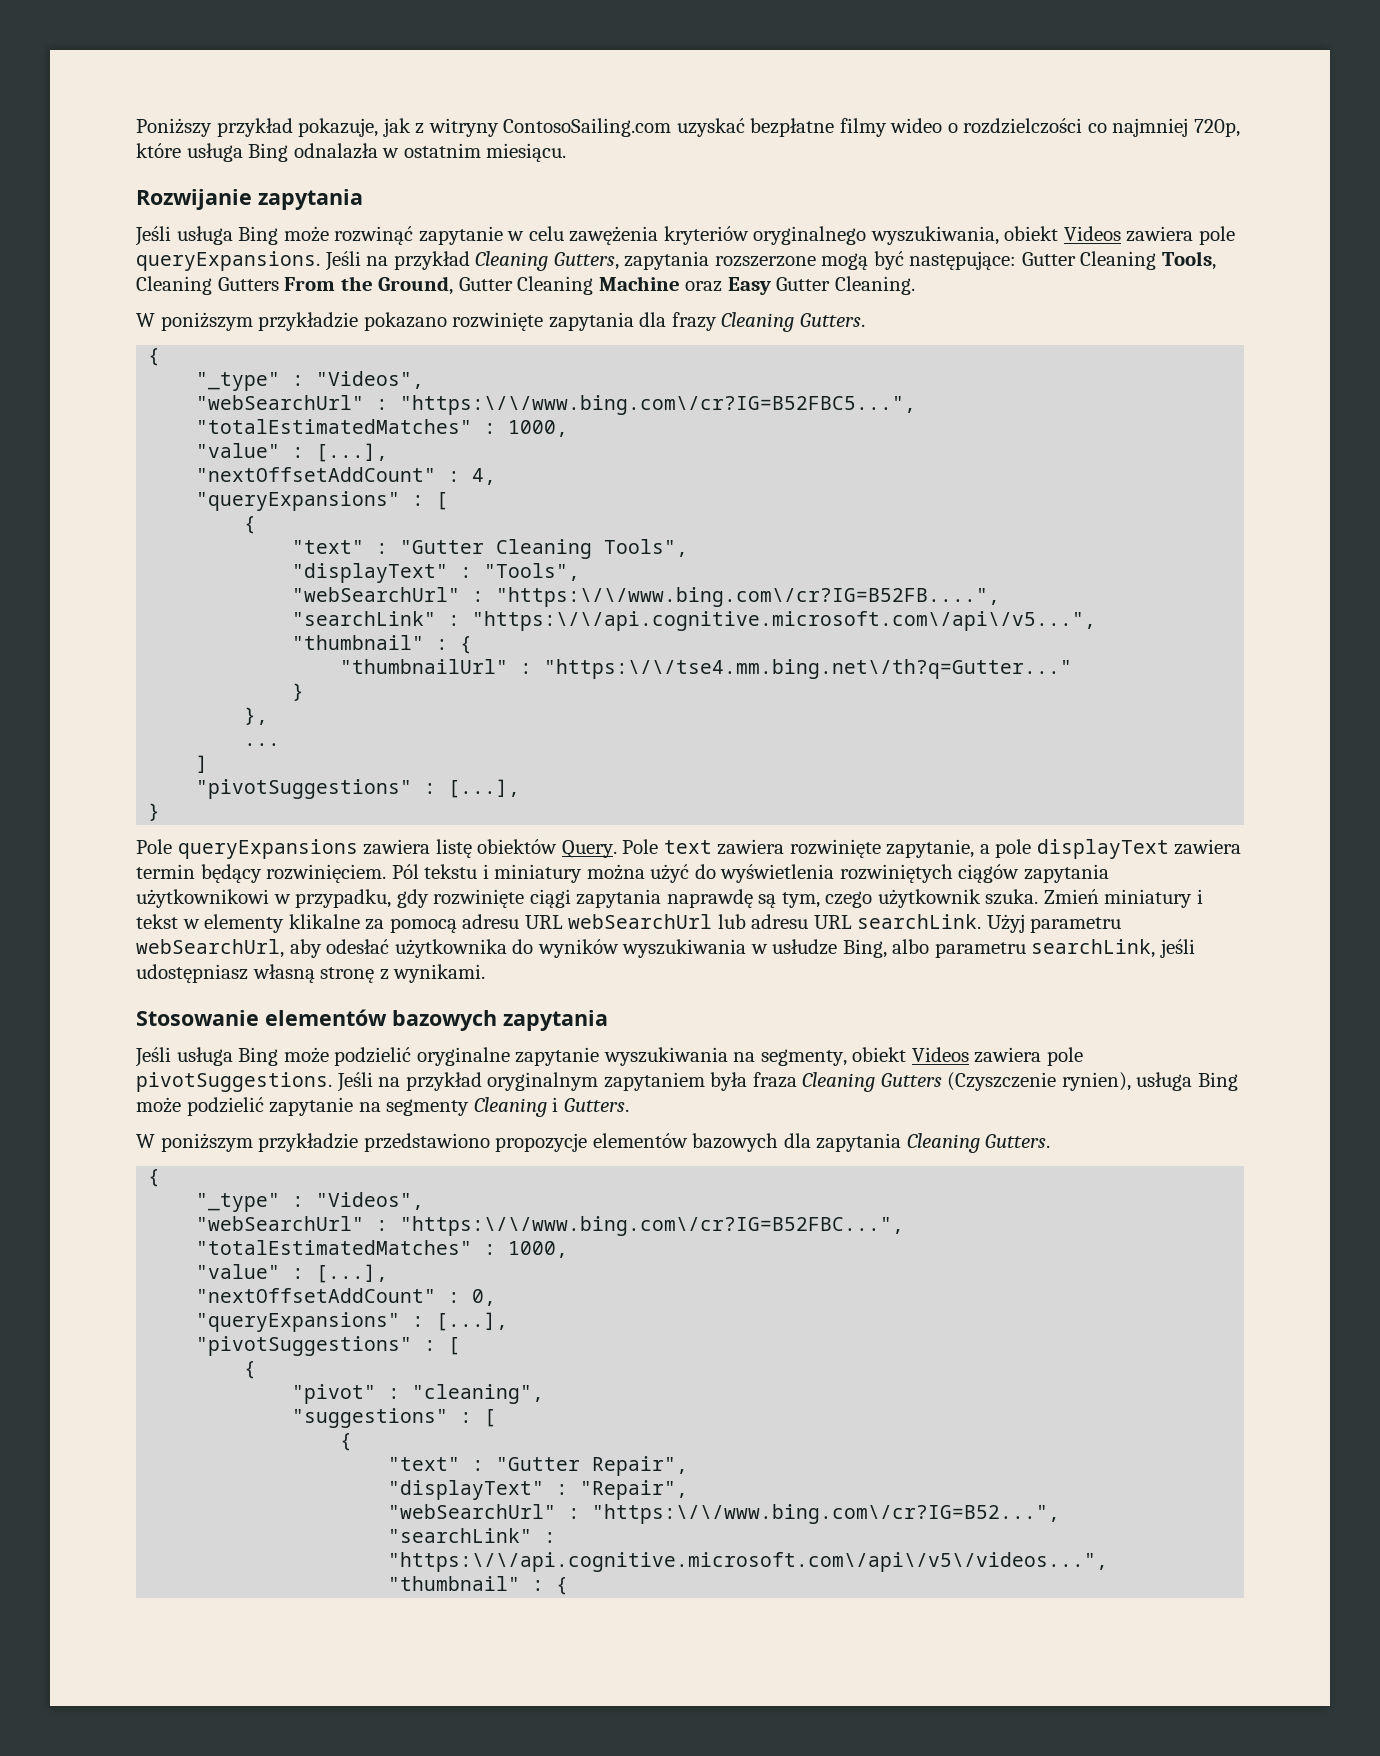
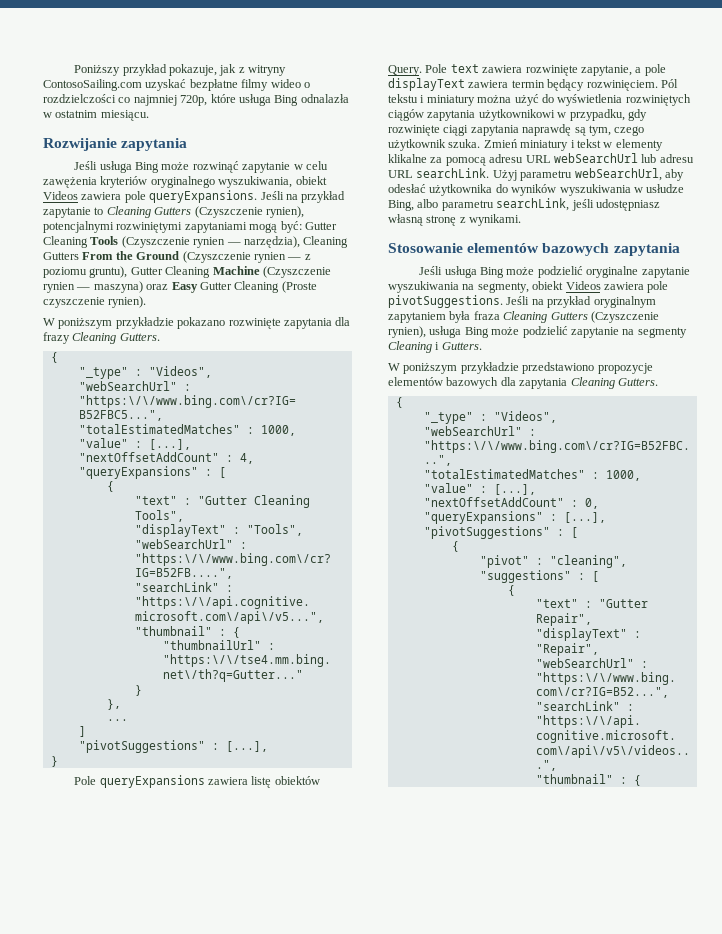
- Jeśli na przykład Cleaning Gutters, zapytania rozszerzone mogą być następujące: Gutter Cleaning Tools, Cleaning Gutters From the Ground, Gutter Cleaning Machine oraz Easy Gutter Cleaning.
+ Jeśli na przykład zapytanie to Cleaning Gutters (Czyszczenie rynien), potencjalnymi rozwiniętymi zapytaniami mogą być: Gutter Cleaning Tools (Czyszczenie rynien — narzędzia), Cleaning Gutters From the Ground (Czyszczenie rynien — z poziomu gruntu), Gutter Cleaning Machine (Czyszczenie rynien — maszyna) oraz Easy Gutter Cleaning (Proste czyszczenie rynien).

